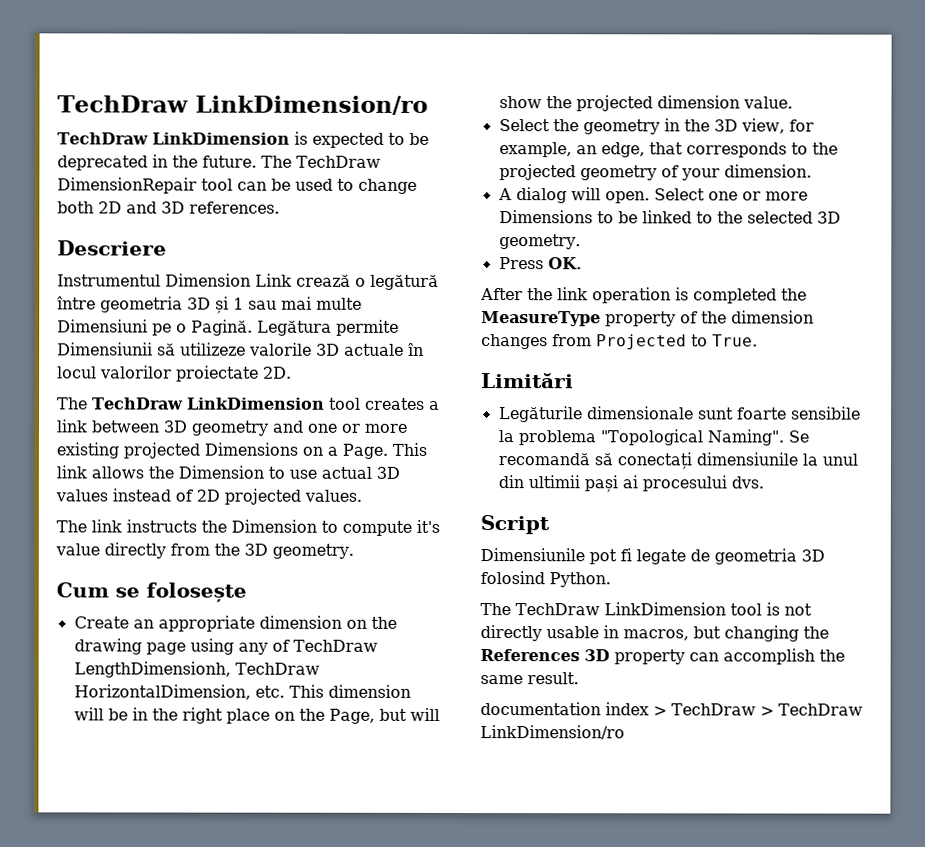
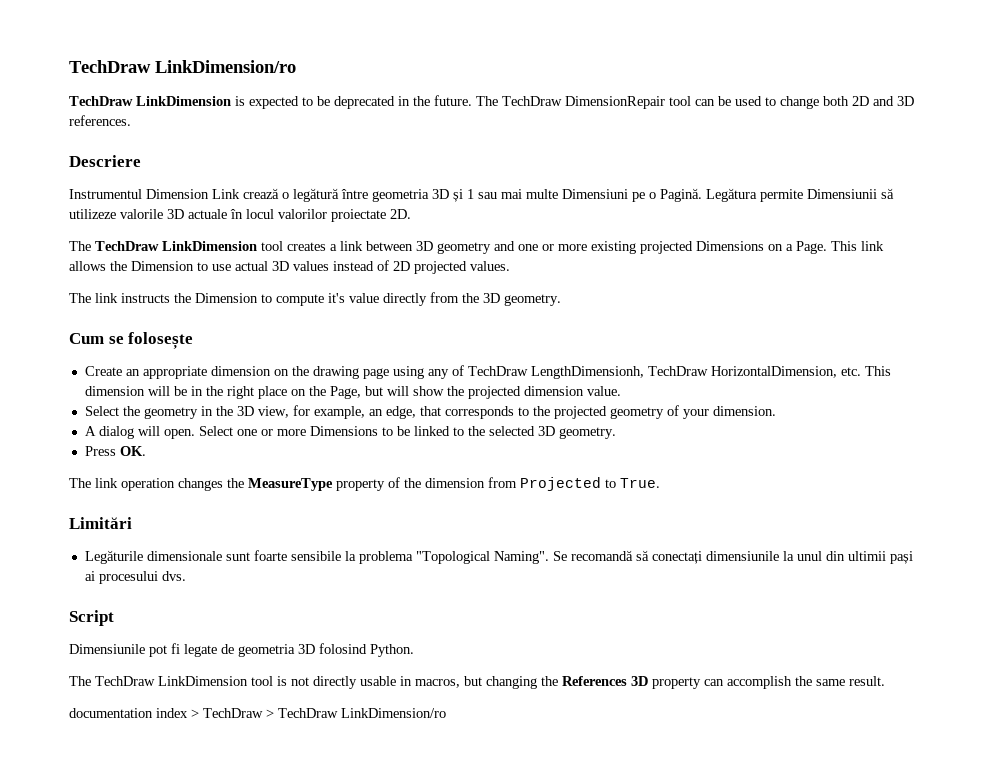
- After the link operation is completed the MeasureType property of the dimension changes from Projected to True.
+ The link operation changes the MeasureType property of the dimension from Projected to True.

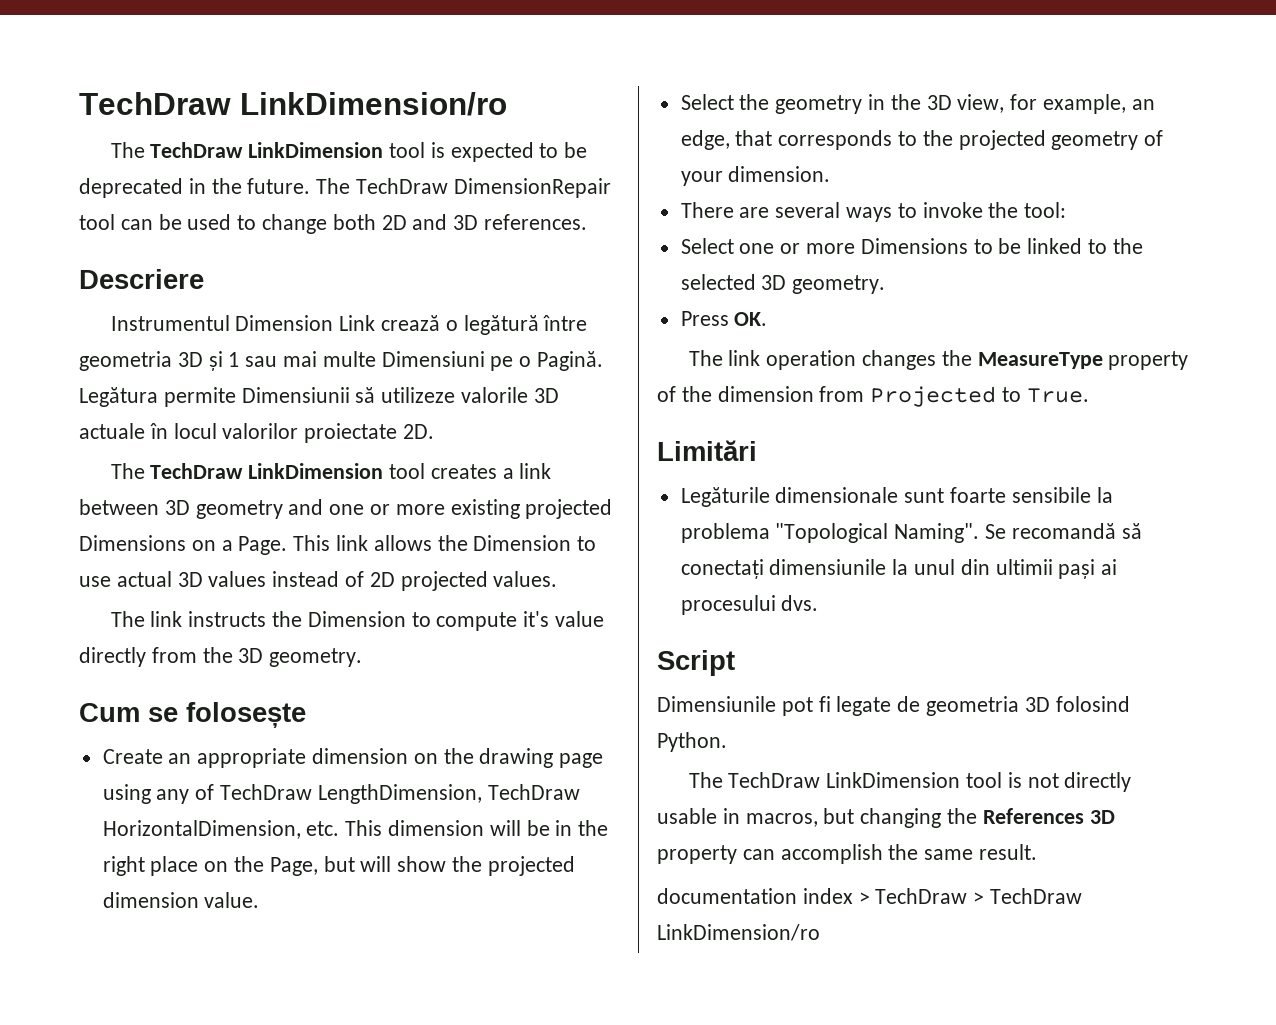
- TechDraw LinkDimension is expected to be deprecated in the future.
+ The TechDraw LinkDimension tool is expected to be deprecated in the future.
- Create an appropriate dimension on the drawing page using any of TechDraw LengthDimensionh, TechDraw HorizontalDimension, etc. This dimension will be in the right place on the Page, but will show the projected dimension value.
+ Create an appropriate dimension on the drawing page using any of TechDraw LengthDimension, TechDraw HorizontalDimension, etc. This dimension will be in the right place on the Page, but will show the projected dimension value.
- A dialog will open. Select one or more Dimensions to be linked to the selected 3D geometry.
+ There are several ways to invoke the tool:
+ Select one or more Dimensions to be linked to the selected 3D geometry.

